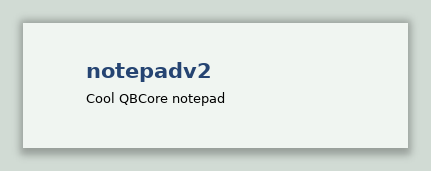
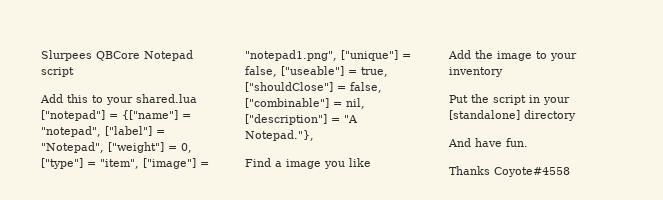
- notepadv2
- Cool QBCore notepad
+ Slurpees QBCore Notepad script
+ Add this to your shared.lua ["notepad"] = {["name"] = "notepad", ["label"] = "Notepad", ["weight"] = 0, ["type"] = "item", ["image"] = "notepad1.png", ["unique"] = false, ["useable"] = true, ["shouldClose"] = false, ["combinable"] = nil, ["description"] = "A Notepad."},
+ Find a image you like
+ Add the image to your inventory
+ Put the script in your [standalone] directory
+ And have fun.
+ Thanks Coyote#4558

